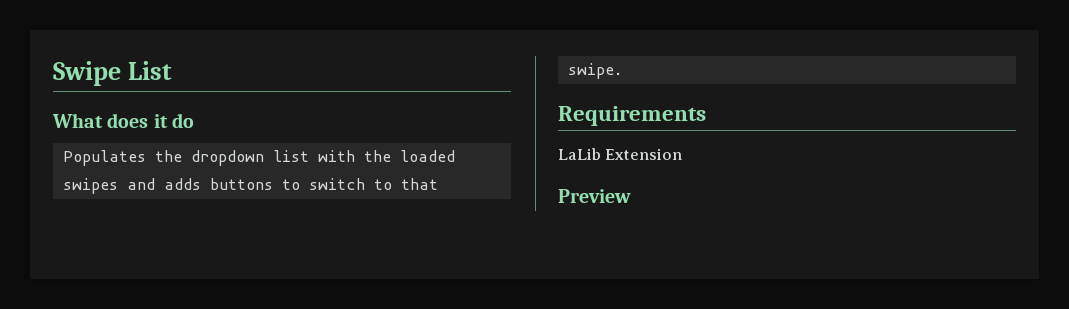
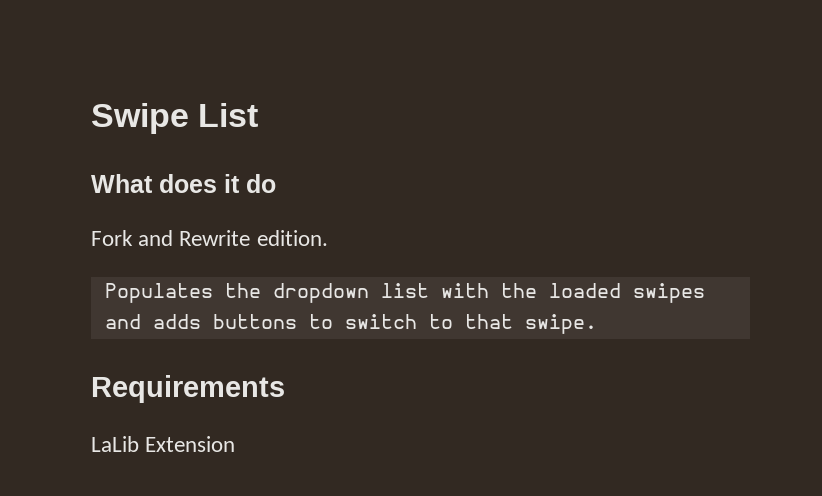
+ Fork and Rewrite edition.
- Preview

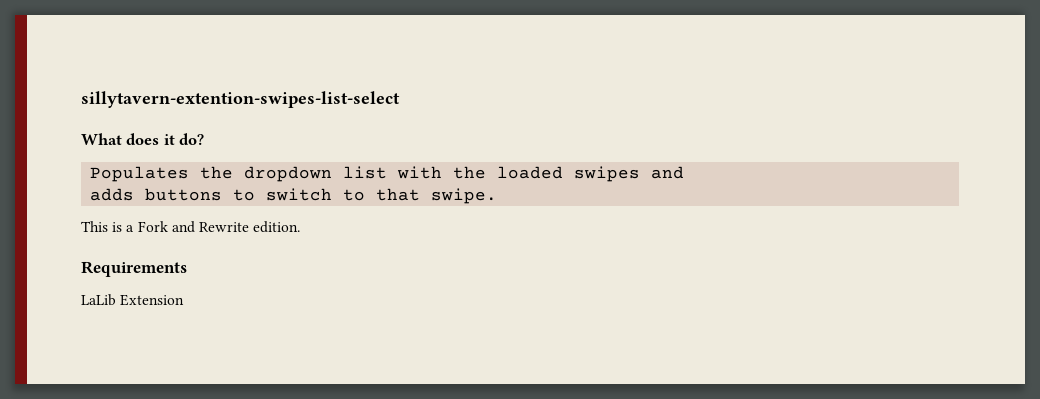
- Swipe List
+ sillytavern-extention-swipes-list-select
- What does it do
- Fork and Rewrite edition.
+ What does it do?
- Populates the dropdown list with the loaded swipes and adds buttons to switch to that swipe.
+ Populates the dropdown list with the loaded swipes and
+ adds buttons to switch to that swipe.
+ This is a Fork and Rewrite edition.

